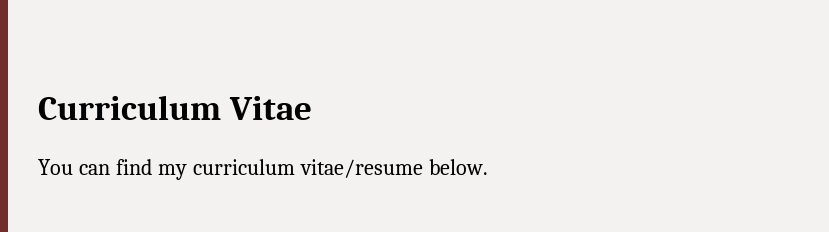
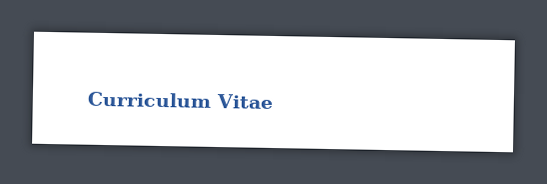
- You can find my curriculum vitae/resume below.

